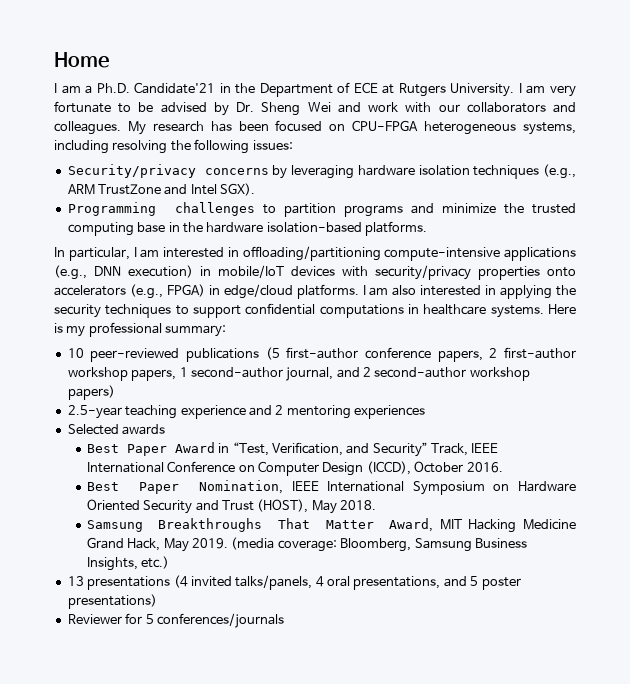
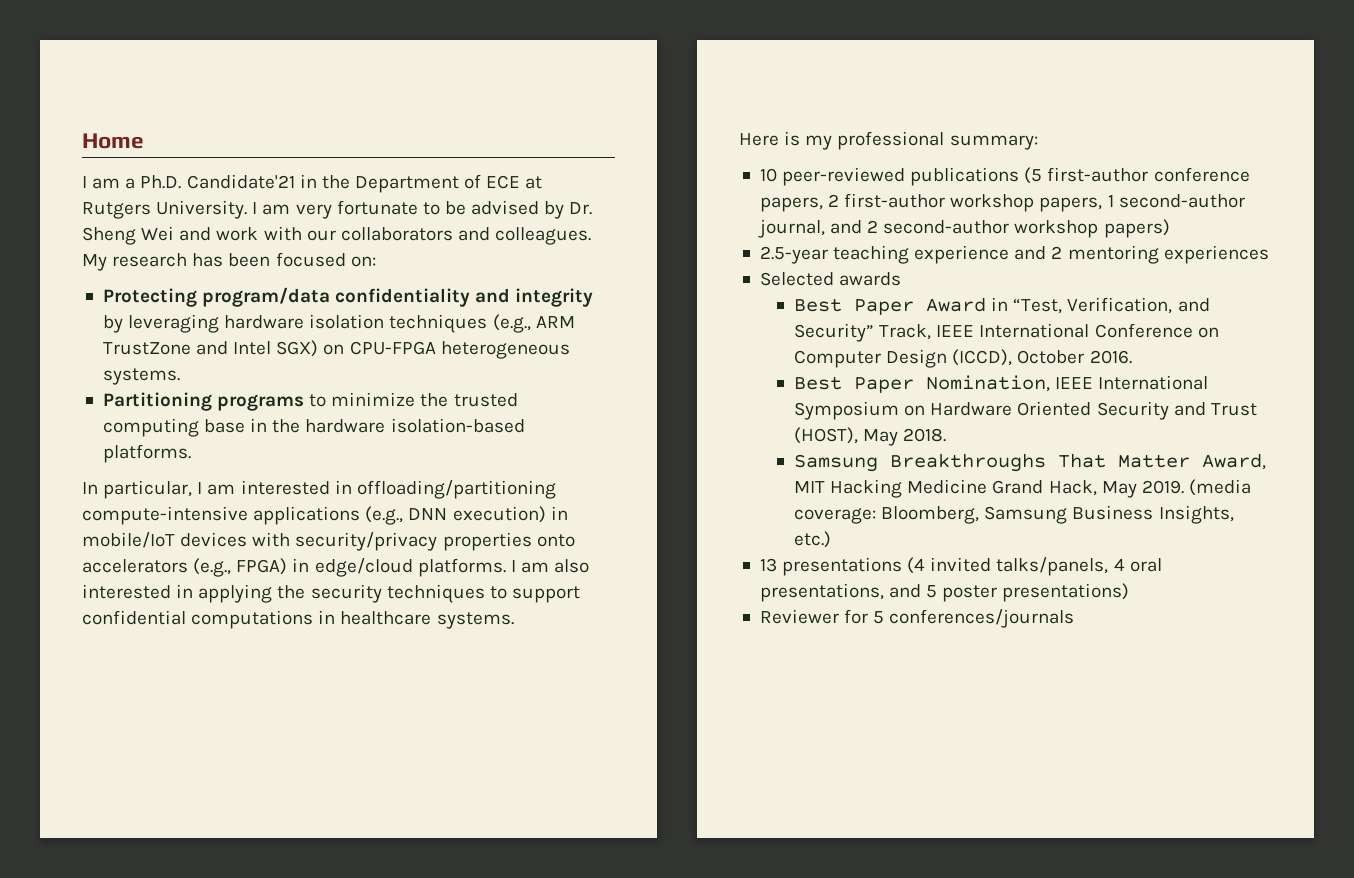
- My research has been focused on CPU-FPGA heterogeneous systems, including resolving the following issues:
- Security/privacy concerns by leveraging hardware isolation techniques (e.g., ARM TrustZone and Intel SGX).
- Programming challenges to partition programs and minimize the trusted computing base in the hardware isolation-based platforms.
+ My research has been focused on:
+ Protecting program/data confidentiality and integrity by leveraging hardware isolation techniques (e.g., ARM TrustZone and Intel SGX) on CPU-FPGA heterogeneous systems.
+ Partitioning programs to minimize the trusted computing base in the hardware isolation-based platforms.
- I am also interested in applying the security techniques to support confidential computations in healthcare systems. Here is my professional summary:
+ I am also interested in applying the security techniques to support confidential computations in healthcare systems.
+ Here is my professional summary:

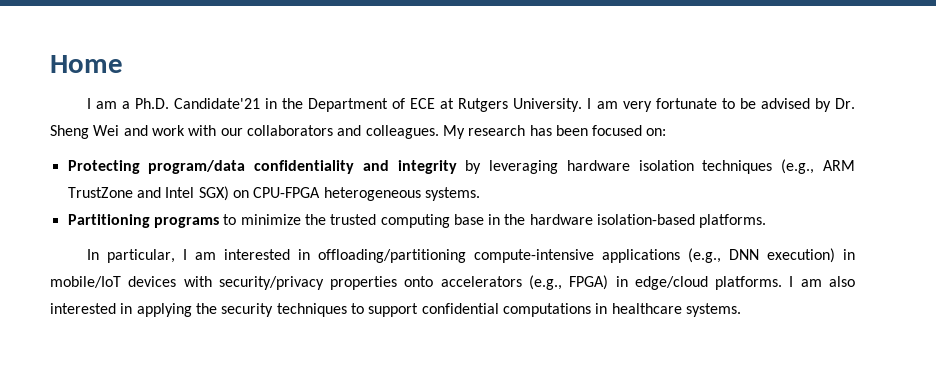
- Here is my professional summary:
- 10 peer-reviewed publications (5 first-author conference papers, 2 first-author workshop papers, 1 second-author journal, and 2 second-author workshop papers)
- 2.5-year teaching experience and 2 mentoring experiences
- Selected awards
- Best Paper Award in “Test, Verification, and Security” Track, IEEE International Conference on Computer Design (ICCD), October 2016.
- Best Paper Nomination, IEEE International Symposium on Hardware Oriented Security and Trust (HOST), May 2018.
- Samsung Breakthroughs That Matter Award, MIT Hacking Medicine Grand Hack, May 2019. (media coverage: Bloomberg, Samsung Business Insights, etc.)
- 13 presentations (4 invited talks/panels, 4 oral presentations, and 5 poster presentations)
- Reviewer for 5 conferences/journals

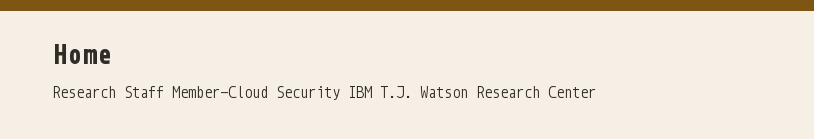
- I am a Ph.D. Candidate'21 in the Department of ECE at Rutgers University. I am very fortunate to be advised by Dr. Sheng Wei and work with our collaborators and colleagues. My research has been focused on:
- Protecting program/data confidentiality and integrity by leveraging hardware isolation techniques (e.g., ARM TrustZone and Intel SGX) on CPU-FPGA heterogeneous systems.
- Partitioning programs to minimize the trusted computing base in the hardware isolation-based platforms.
- In particular, I am interested in offloading/partitioning compute-intensive applications (e.g., DNN execution) in mobile/IoT devices with security/privacy properties onto accelerators (e.g., FPGA) in edge/cloud platforms. I am also interested in applying the security techniques to support confidential computations in healthcare systems.
+ Research Staff Member-Cloud Security IBM T.J. Watson Research Center

